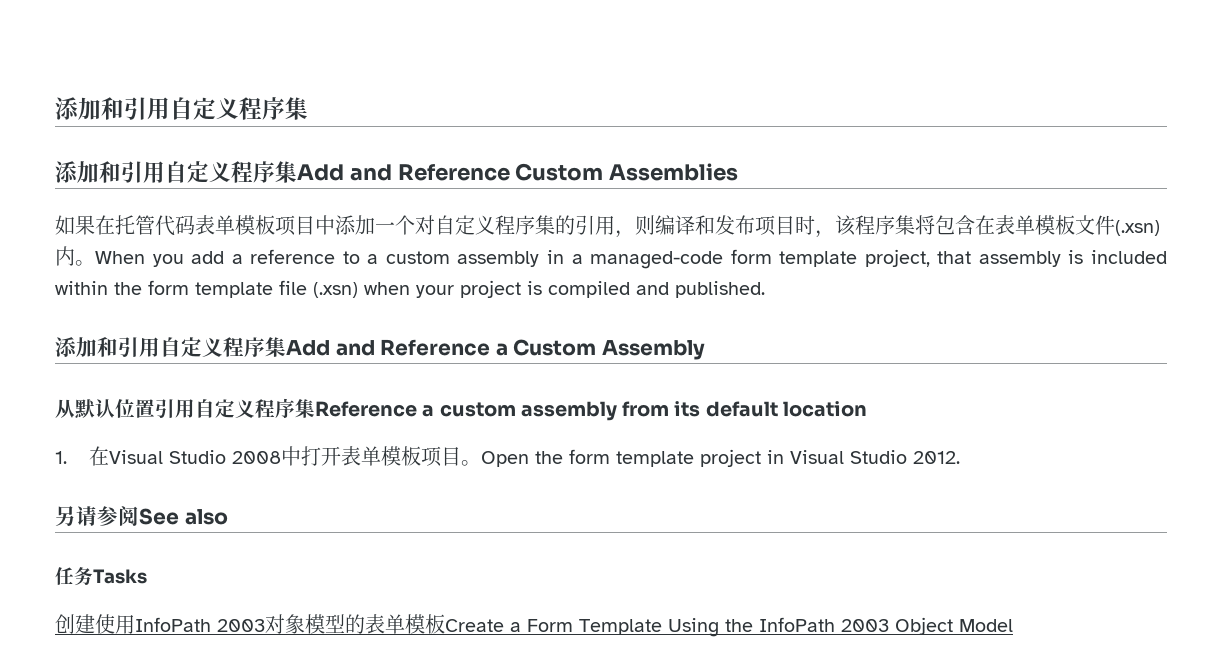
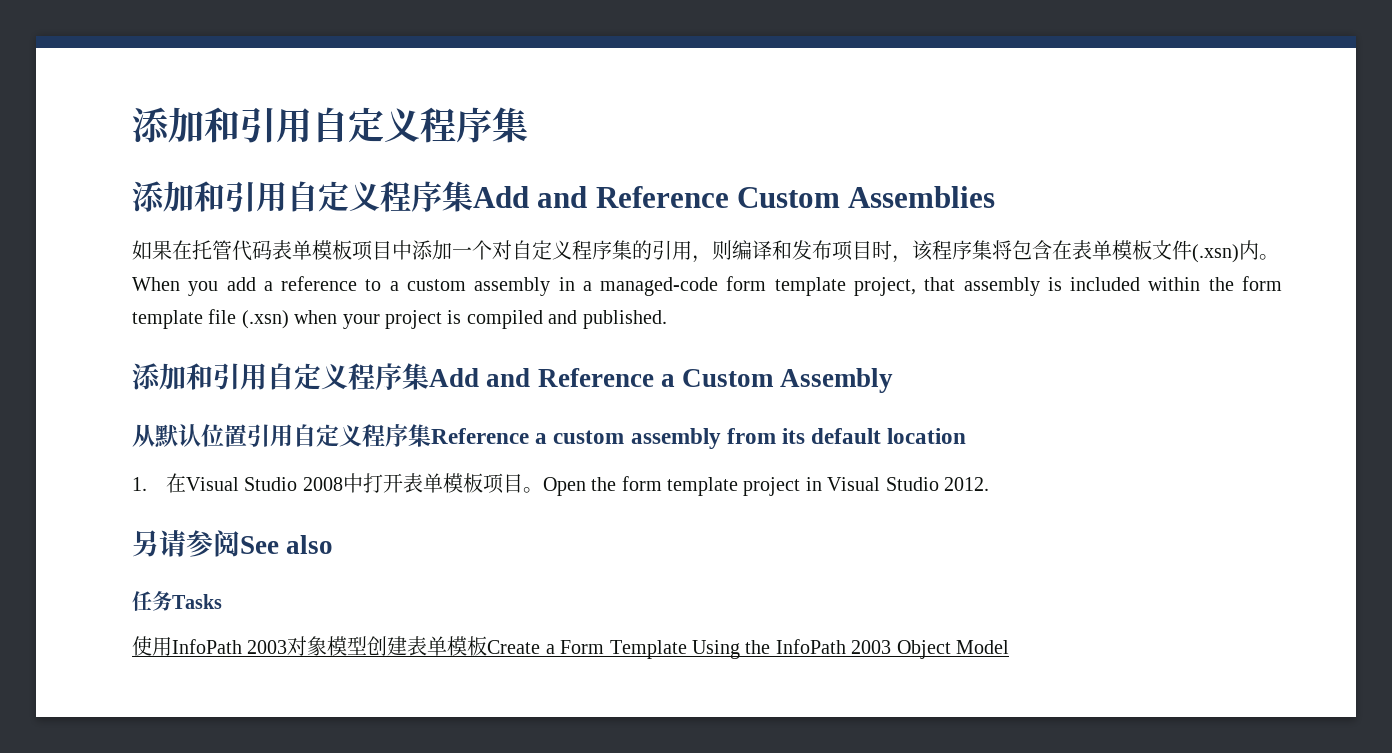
- 创建使用InfoPath 2003对象模型的表单模板Create a Form Template Using the InfoPath 2003 Object Model
+ 使用InfoPath 2003对象模型创建表单模板Create a Form Template Using the InfoPath 2003 Object Model

